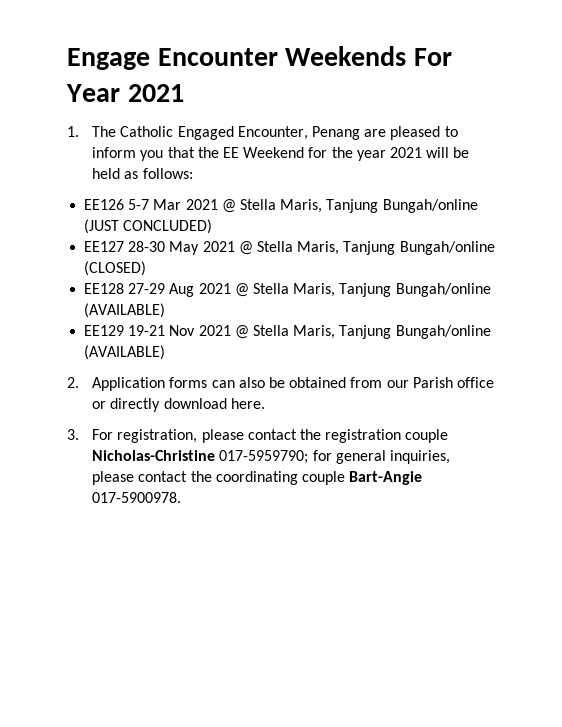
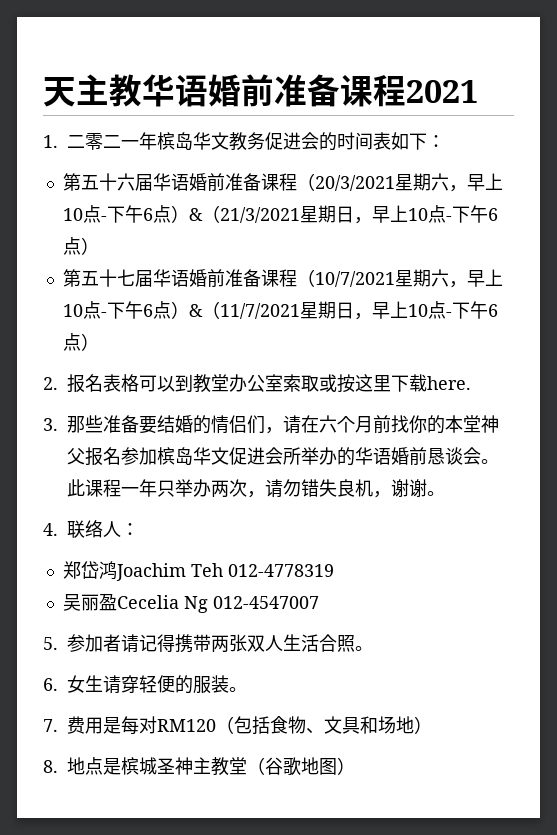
- Engage Encounter Weekends For Year 2021
- 1. The Catholic Engaged Encounter, Penang are pleased to inform you that the EE Weekend for the year 2021 will be held as follows:
- EE126 5-7 Mar 2021 @ Stella Maris, Tanjung Bungah/online (JUST CONCLUDED)
- EE127 28-30 May 2021 @ Stella Maris, Tanjung Bungah/online (CLOSED)
- EE128 27-29 Aug 2021 @ Stella Maris, Tanjung Bungah/online (AVAILABLE)
- EE129 19-21 Nov 2021 @ Stella Maris, Tanjung Bungah/online (AVAILABLE)
- 2. Application forms can also be obtained from our Parish office or directly download here.
- 3. For registration, please contact the registration couple Nicholas-Christine 017-5959790; for general inquiries, please contact the coordinating couple Bart-Angie 017-5900978.
+ 天主教华语婚前准备课程2021
+ 1.二零二一年槟岛华文教务促进会的时间表如下：
+ 第五十六届华语婚前准备课程（20/3/2021星期六，早上10点-下午6点）&（21/3/2021星期日，早上10点-下午6点）
+ 第五十七届华语婚前准备课程（10/7/2021星期六，早上10点-下午6点）&（11/7/2021星期日，早上10点-下午6点）
+ 2.报名表格可以到教堂办公室索取或按这里下载here.
+ 3.那些准备要结婚的情侣们，请在六个月前找你的本堂神父报名参加槟岛华文促进会所举办的华语婚前恳谈会。此课程一年只举办两次，请勿错失良机，谢谢。
+ 4.联络人：
+ 郑岱鸿Joachim Teh 012-4778319
+ 吴丽盈Cecelia Ng 012-4547007
+ 5.参加者请记得携带两张双人生活合照。
+ 6.女生请穿轻便的服装。
+ 7.费用是每对RM120（包括食物、文具和场地）
+ 8.地点是槟城圣神主教堂（谷歌地图）

